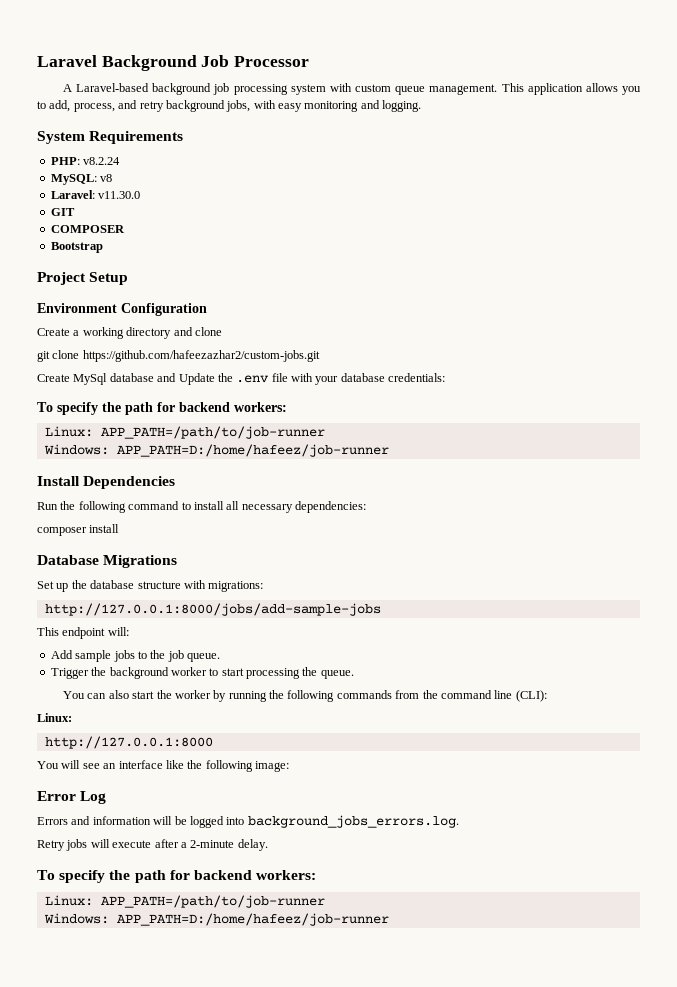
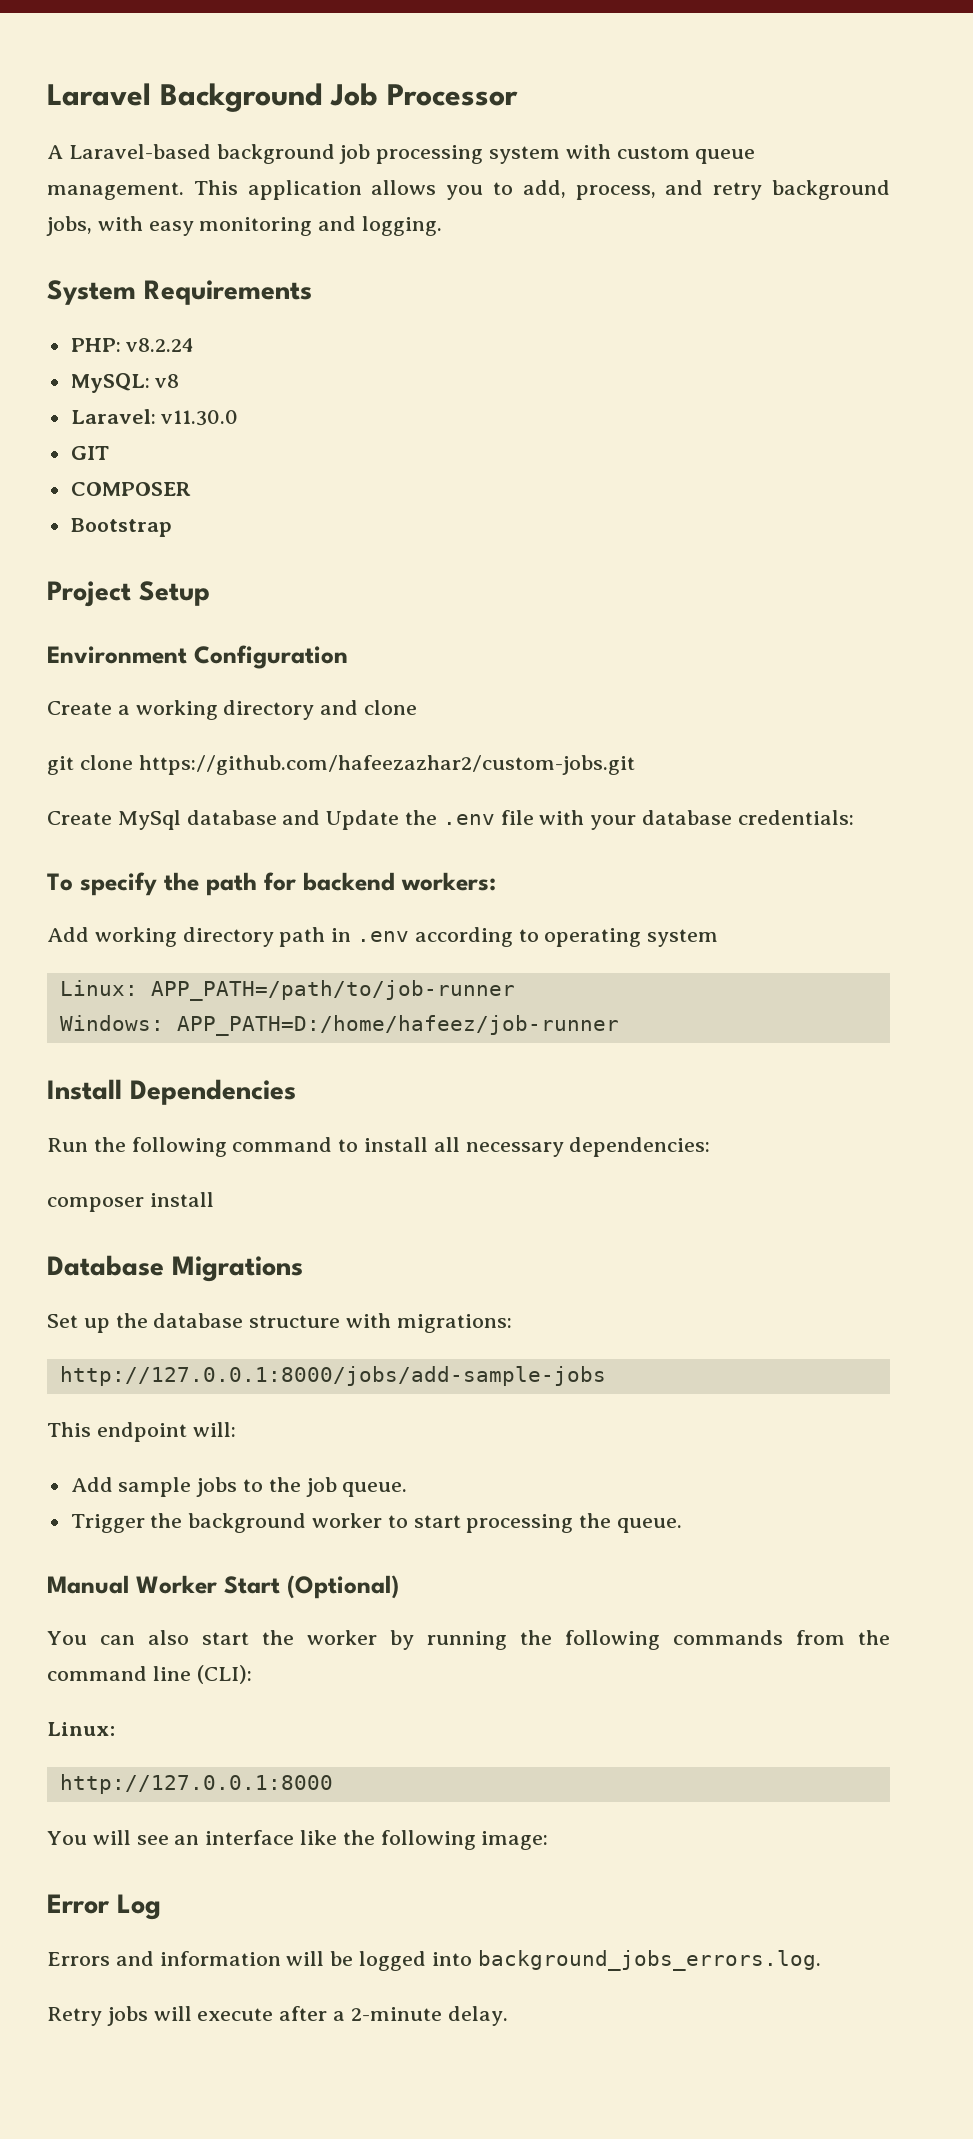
+ Add working directory path in .env according to operating system
+ Manual Worker Start (Optional)
  Retry jobs will execute after a 2-minute delay.
- To specify the path for backend workers:
- Linux: APP_PATH=/path/to/job-runner
- Windows: APP_PATH=D:/home/hafeez/job-runner

